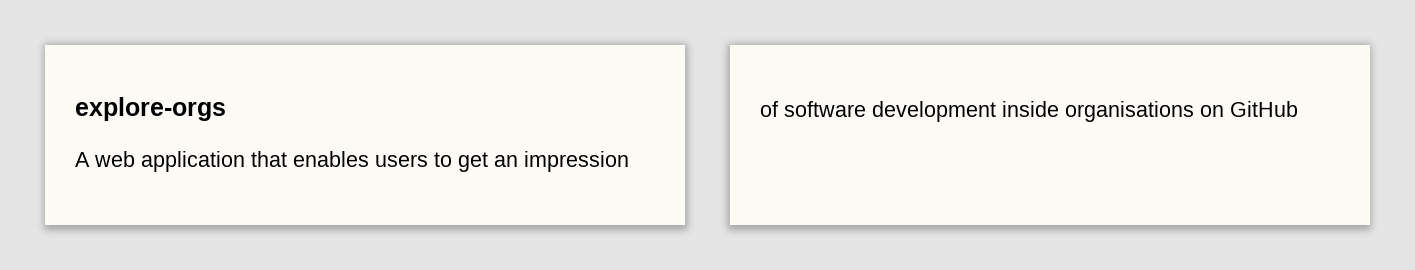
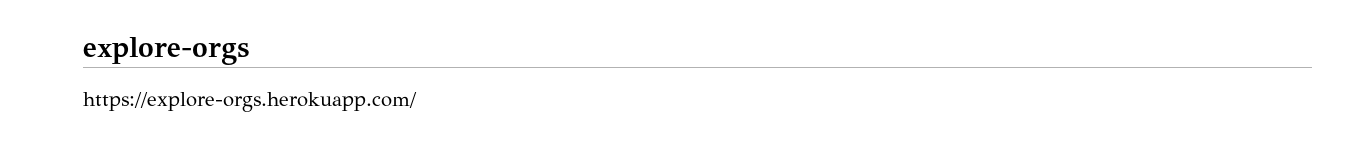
- A web application that enables users to get an impression of software development inside organisations on GitHub
+ https://explore-orgs.herokuapp.com/

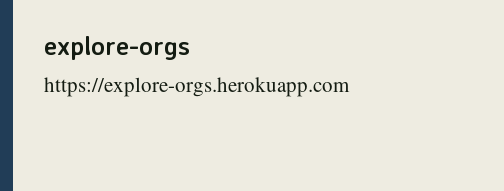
- https://explore-orgs.herokuapp.com/
+ https://explore-orgs.herokuapp.com

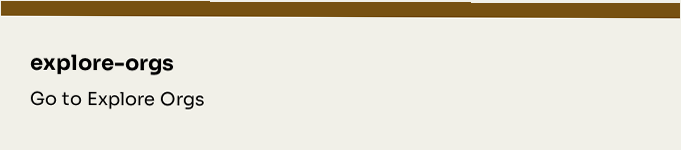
- https://explore-orgs.herokuapp.com
+ Go to Explore Orgs

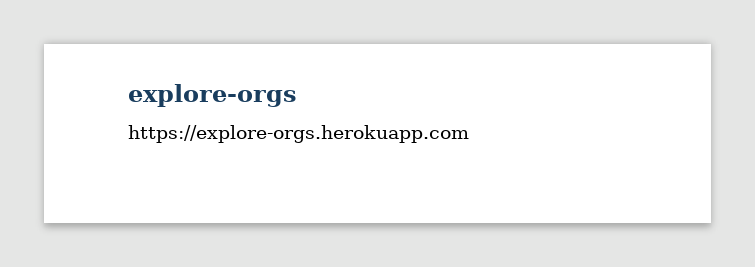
- Go to Explore Orgs
+ https://explore-orgs.herokuapp.com

